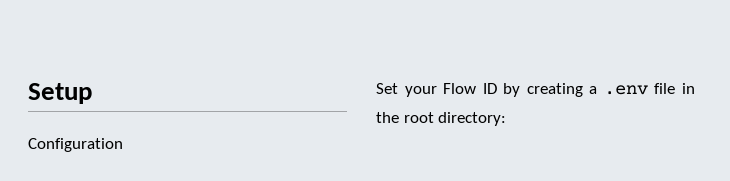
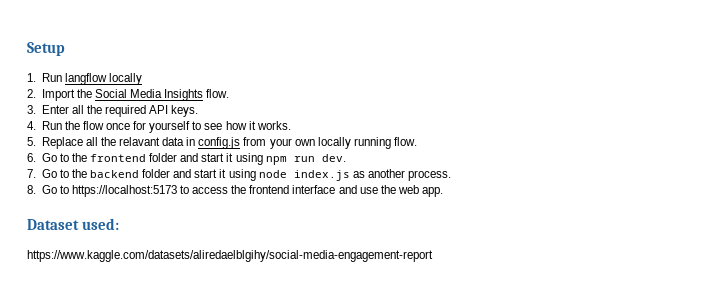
- Configuration
- Set your Flow ID by creating a .env file in the root directory:
+ 1. Run langflow locally
+ 2. Import the Social Media Insights flow.
+ 3. Enter all the required API keys.
+ 4. Run the flow once for yourself to see how it works.
+ 5. Replace all the relavant data in config.js from your own locally running flow.
+ 6. Go to the frontend folder and start it using npm run dev.
+ 7. Go to the backend folder and start it using node index.js as another process.
+ 8. Go to https://localhost:5173 to access the frontend interface and use the web app.
+ Dataset used:
+ https://www.kaggle.com/datasets/aliredaelblgihy/social-media-engagement-report

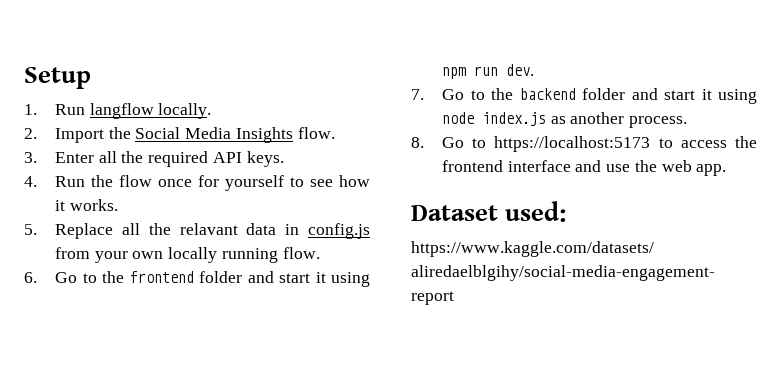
- 1. Run langflow locally
+ 1. Run langflow locally.

